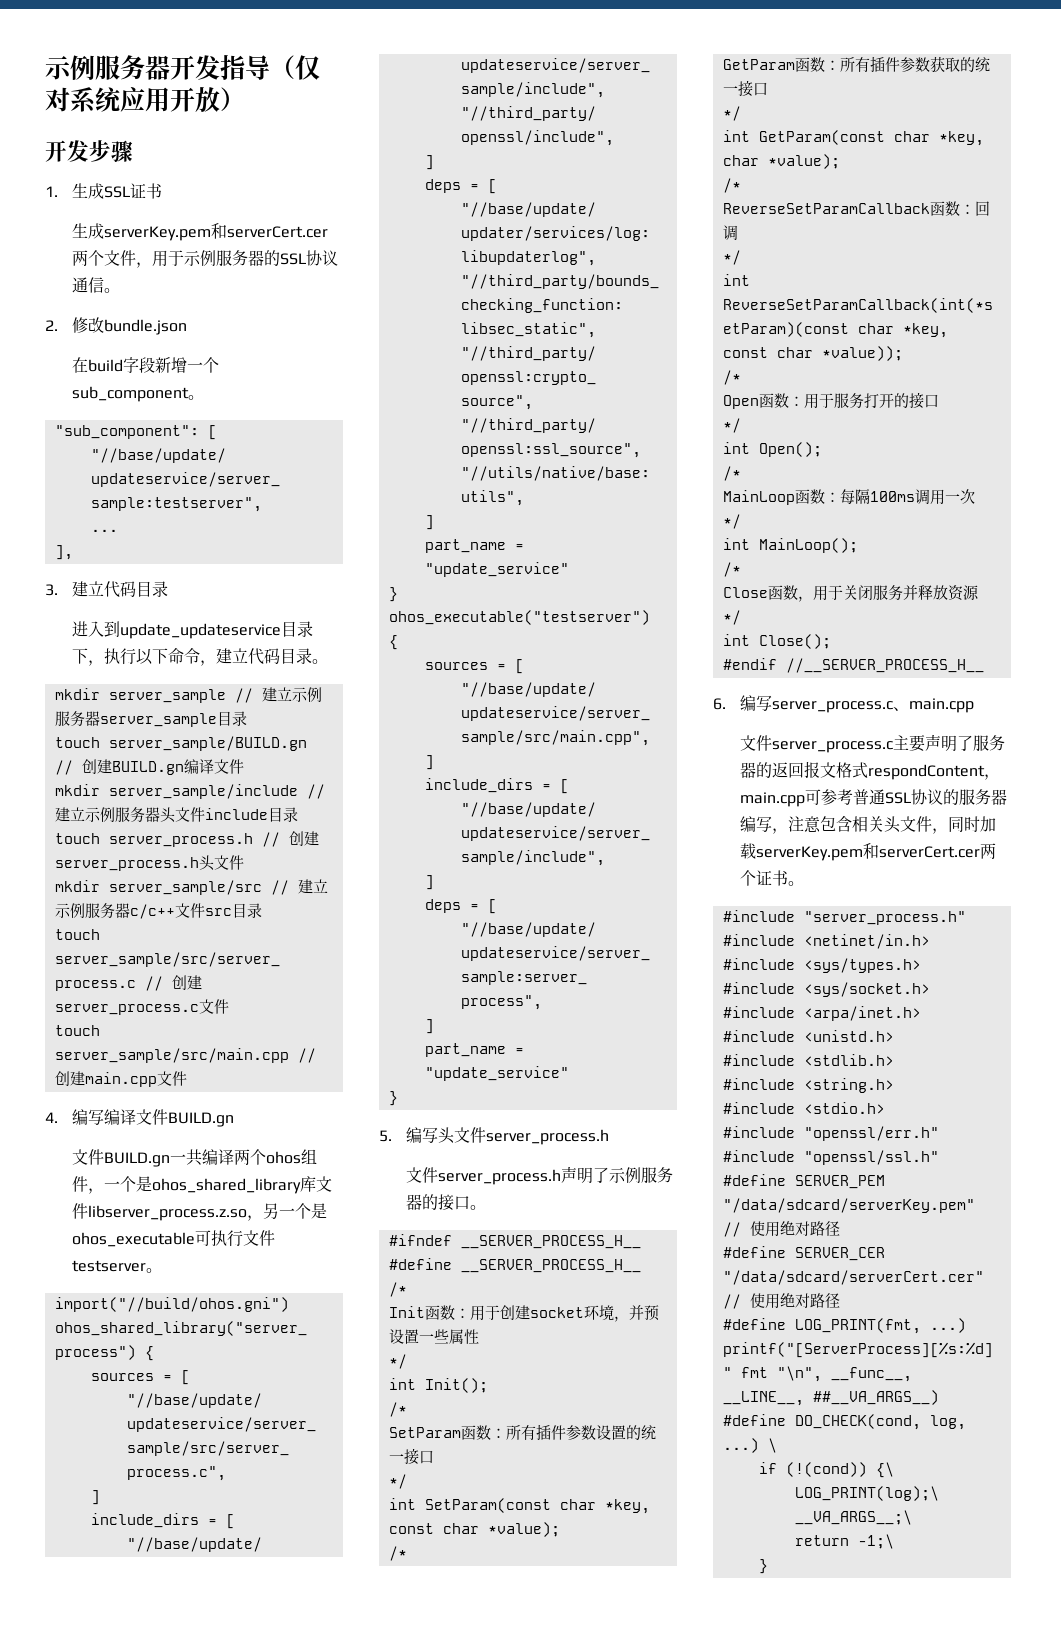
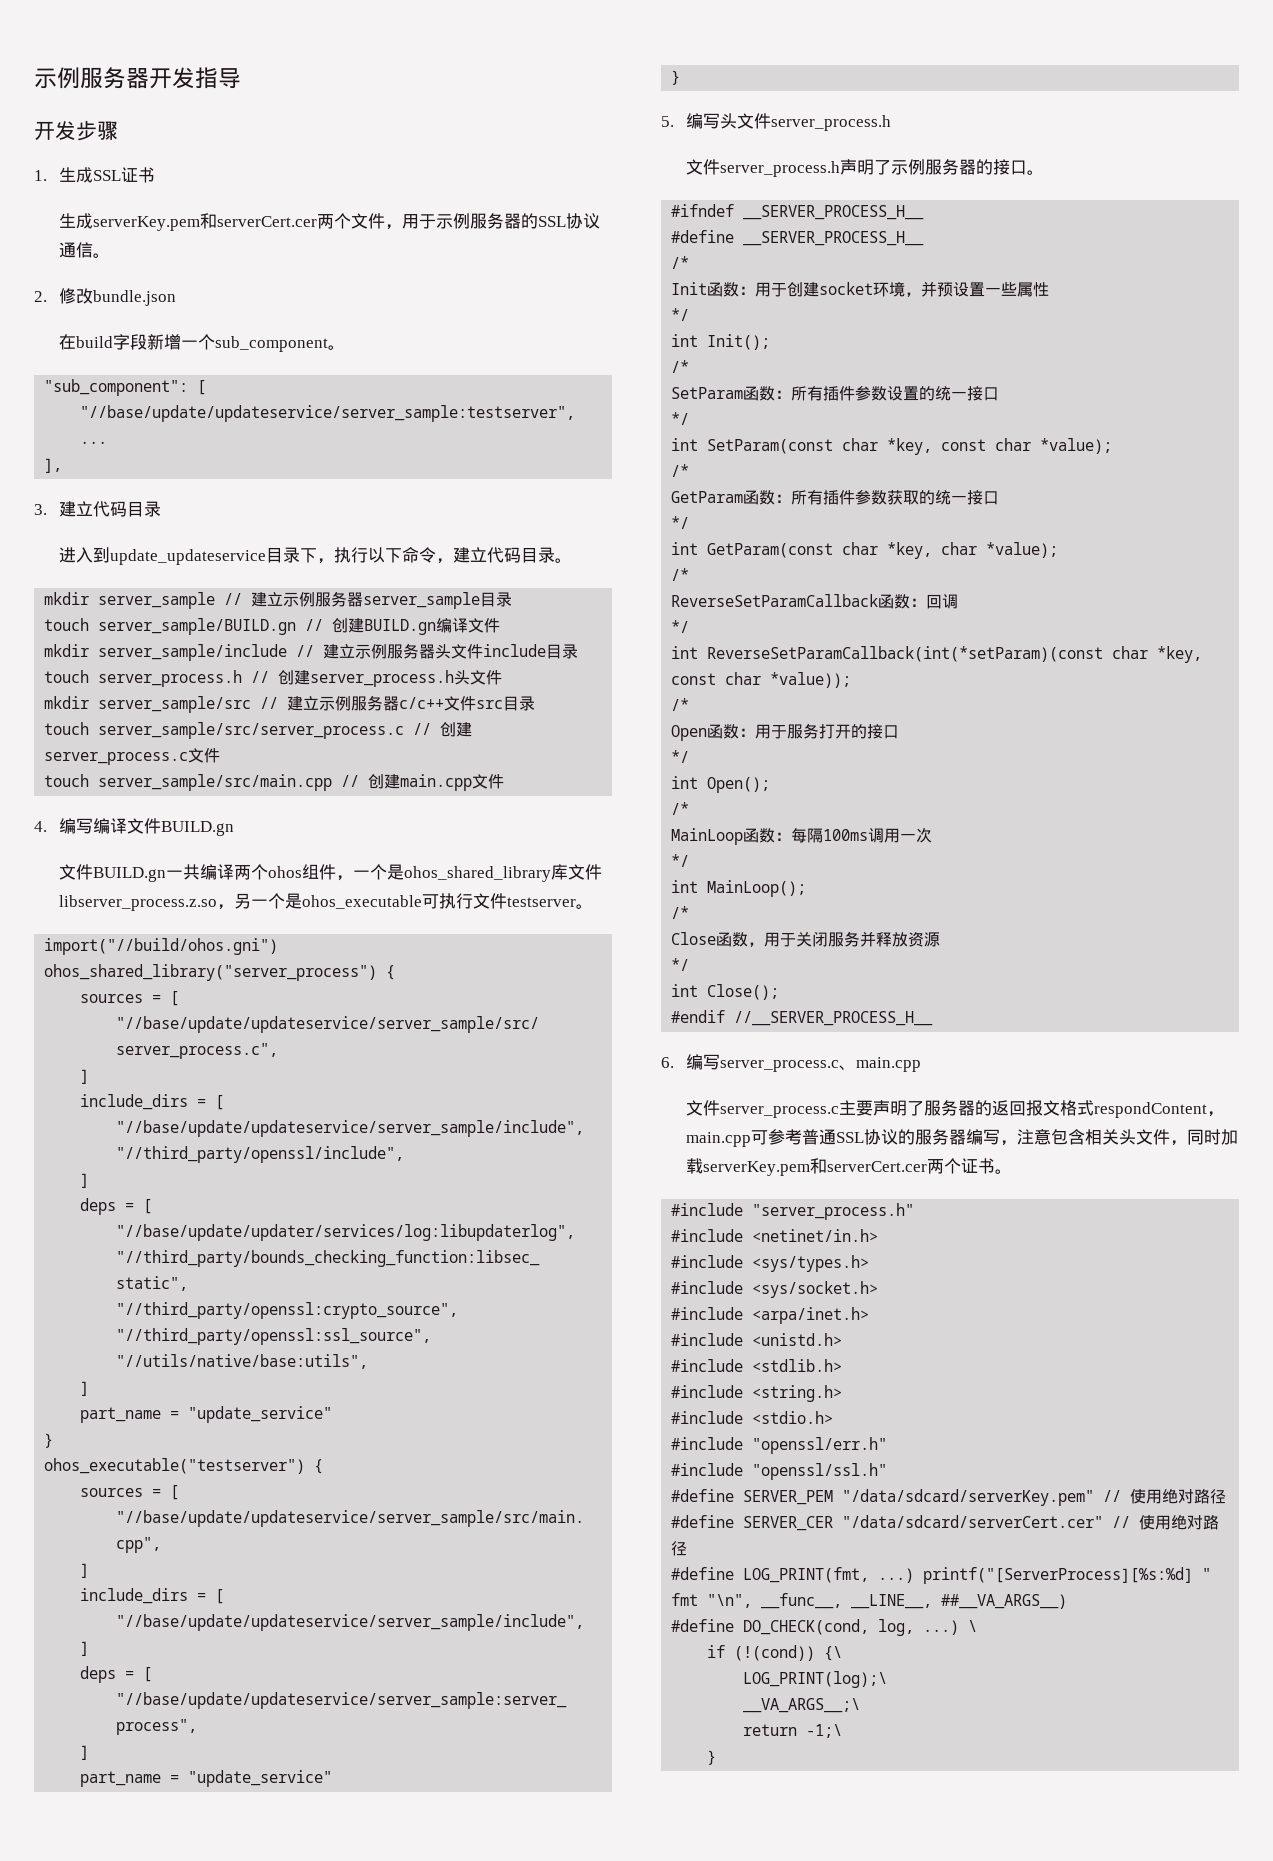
- 示例服务器开发指导（仅对系统应用开放）
+ 示例服务器开发指导

